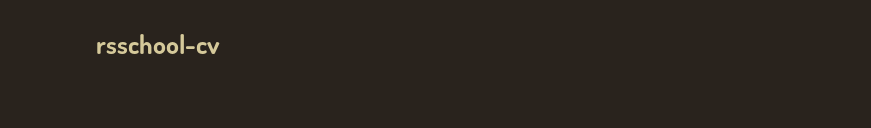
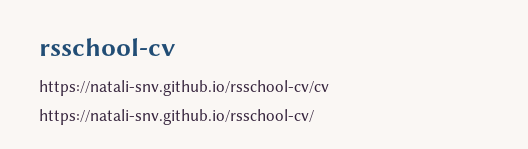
+ https://natali-snv.github.io/rsschool-cv/cv
+ https://natali-snv.github.io/rsschool-cv/

